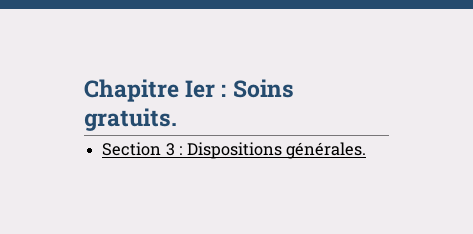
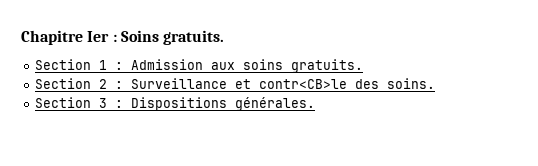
+ Section 1 : Admission aux soins gratuits.
+ Section 2 : Surveillance et contr<CB>le des soins.

